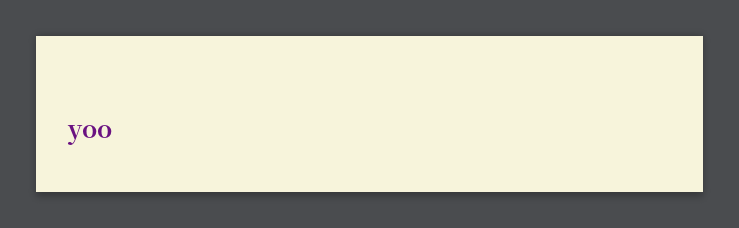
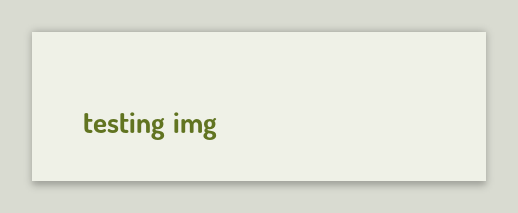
- yoo
+ testing img

